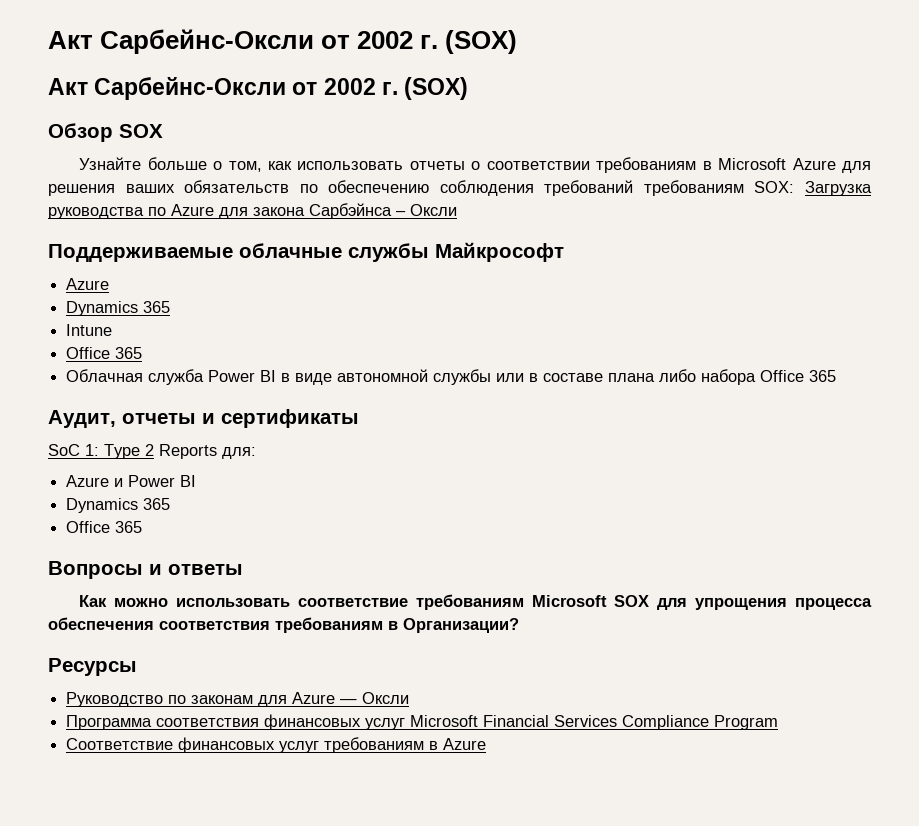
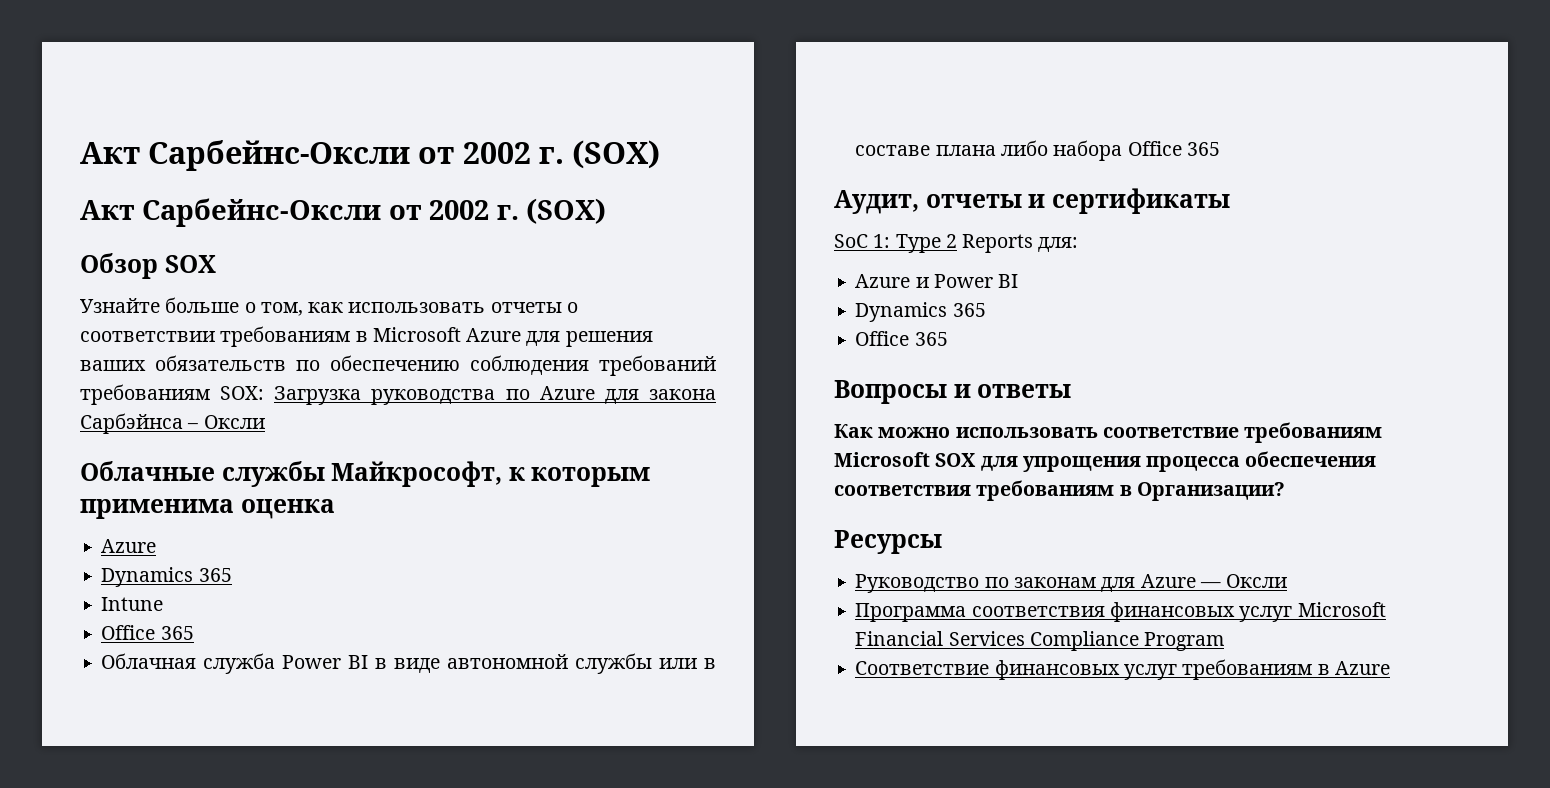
- Поддерживаемые облачные службы Майкрософт
+ Облачные службы Майкрософт, к которым применима оценка

